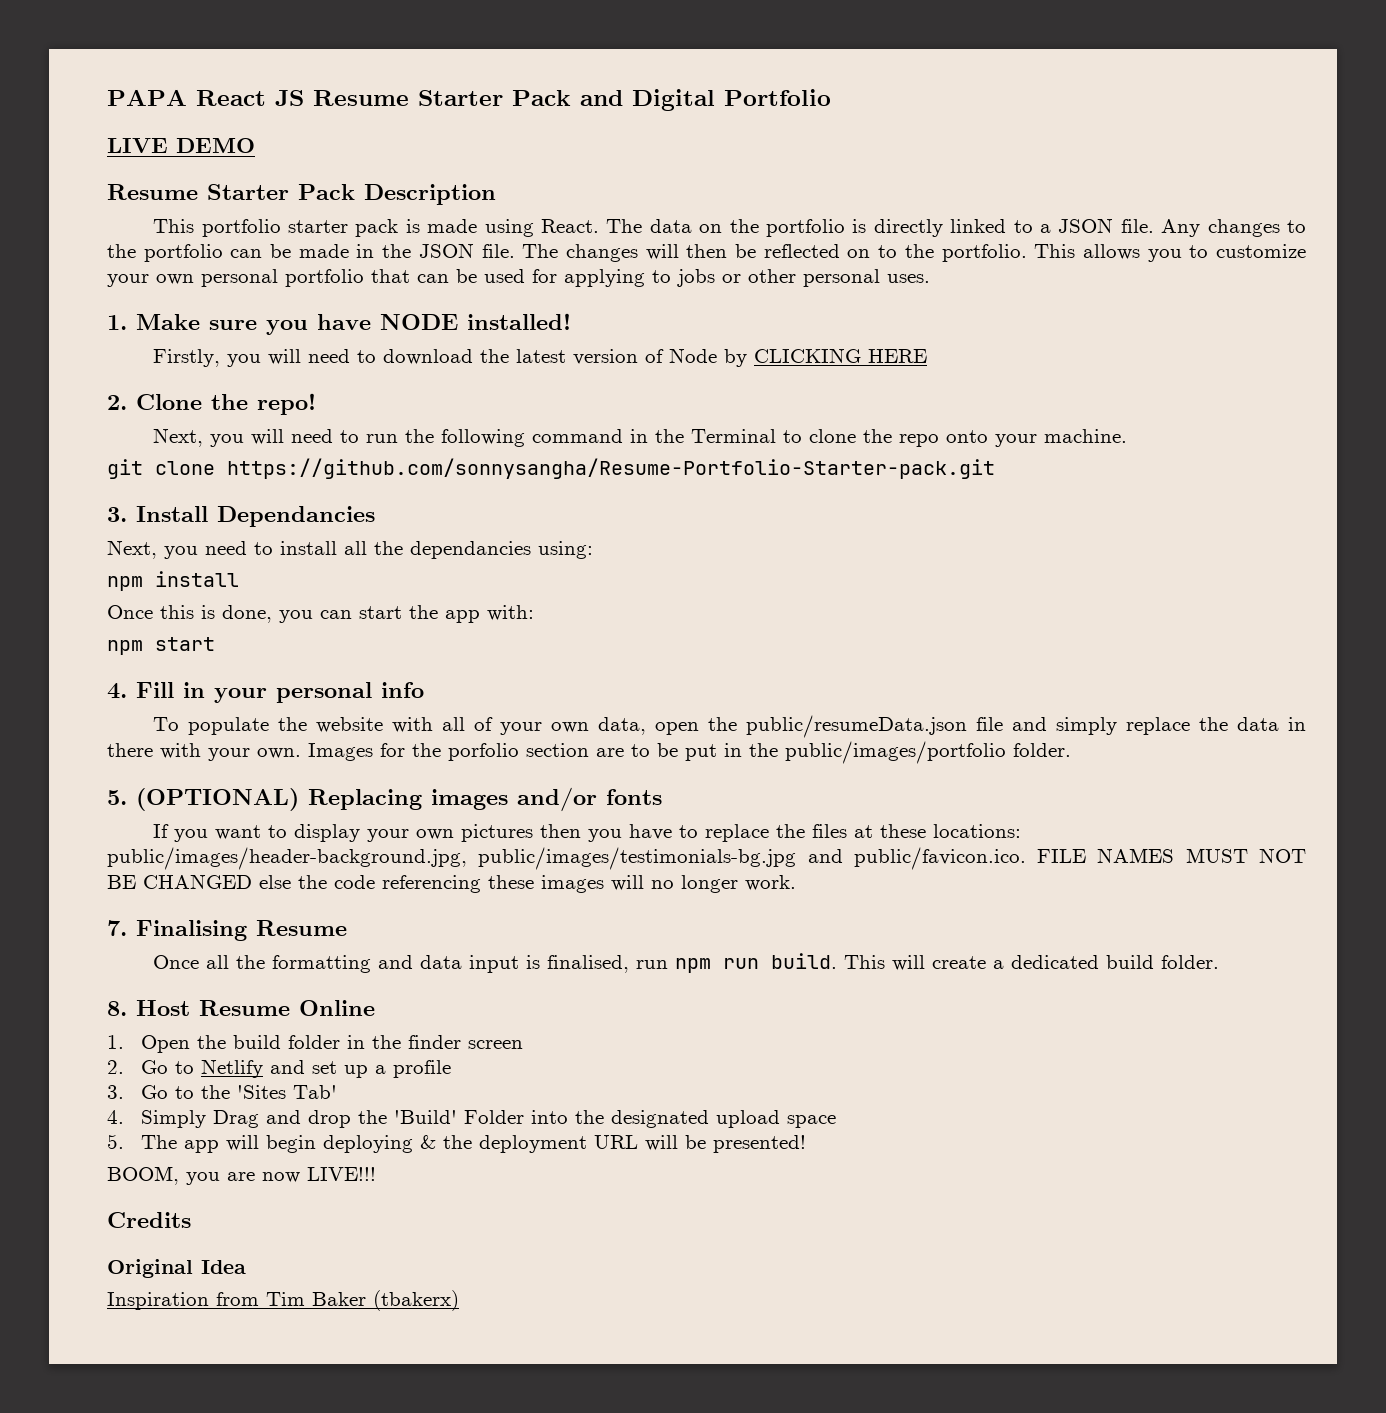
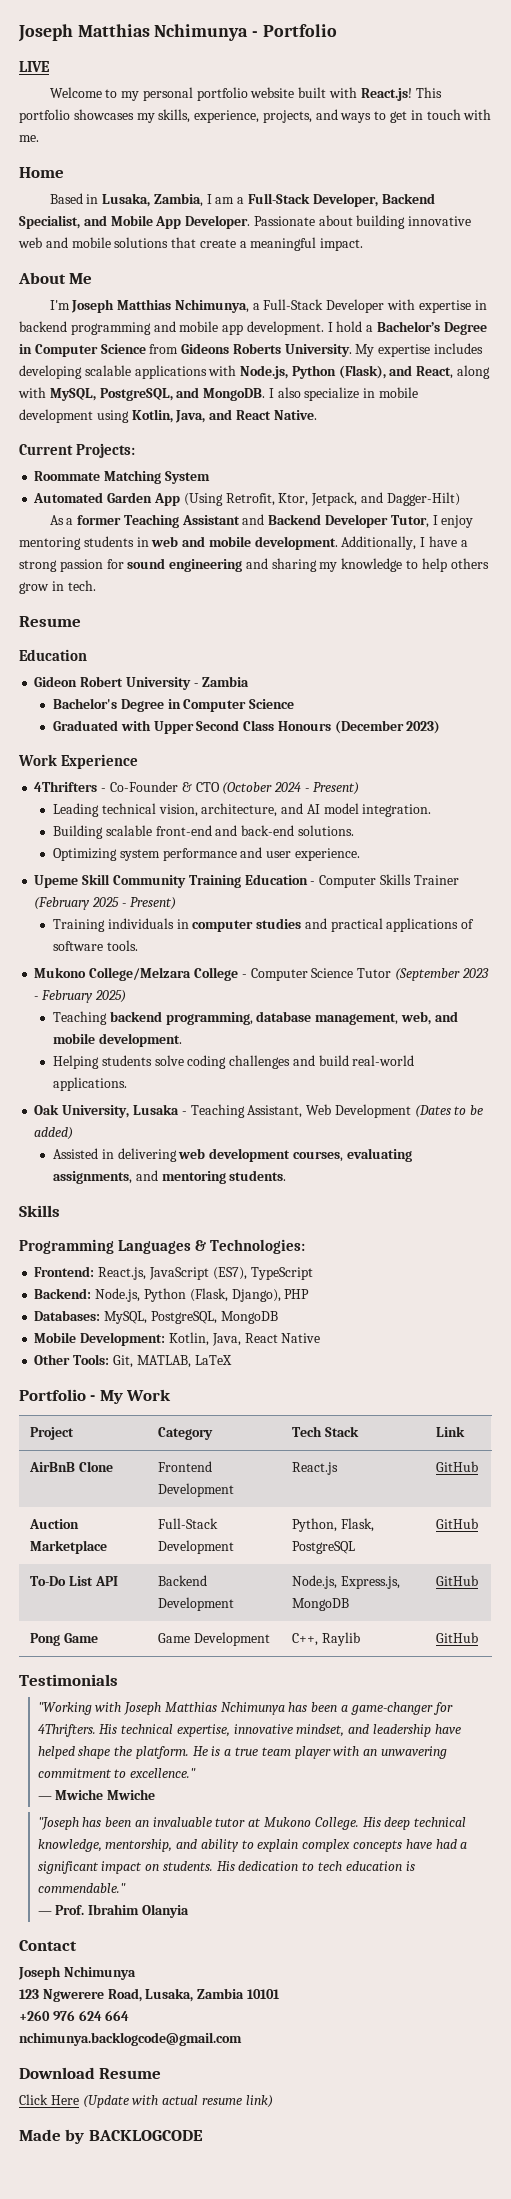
- PAPA React JS Resume Starter Pack and Digital Portfolio
- LIVE DEMO
- Resume Starter Pack Description
- This portfolio starter pack is made using React. The data on the portfolio is directly linked to a JSON file. Any changes to the portfolio can be made in the JSON file. The changes will then be reflected on to the portfolio. This allows you to customize your own personal portfolio that can be used for applying to jobs or other personal uses.
- 1. Make sure you have NODE installed!
- Firstly, you will need to download the latest version of Node by CLICKING HERE
- 2. Clone the repo!
- Next, you will need to run the following command in the Terminal to clone the repo onto your machine.
- git clone https://github.com/sonnysangha/Resume-Portfolio-Starter-pack.git
- 3. Install Dependancies
- Next, you need to install all the dependancies using:
- npm install
- Once this is done, you can start the app with:
- npm start
- 4. Fill in your personal info
- To populate the website with all of your own data, open the public/resumeData.json file and simply replace the data in there with your own. Images for the porfolio section are to be put in the public/images/portfolio folder.
- 5. (OPTIONAL) Replacing images and/or fonts
- If you want to display your own pictures then you have to replace the files at these locations: public/images/header-background.jpg, public/images/testimonials-bg.jpg and public/favicon.ico. FILE NAMES MUST NOT BE CHANGED else the code referencing these images will no longer work.
- 7. Finalising Resume
- Once all the formatting and data input is finalised, run npm run build. This will create a dedicated build folder.
- 8. Host Resume Online
- 1. Open the build folder in the finder screen
- 2. Go to Netlify and set up a profile
- 3. Go to the 'Sites Tab'
- 4. Simply Drag and drop the 'Build' Folder into the designated upload space
- 5. The app will begin deploying & the deployment URL will be presented!
- BOOM, you are now LIVE!!!
- Credits
- Original Idea
- Inspiration from Tim Baker (tbakerx)
+ Joseph Matthias Nchimunya - Portfolio
+ LIVE
+ Welcome to my personal portfolio website built with React.js! This portfolio showcases my skills, experience, projects, and ways to get in touch with me.
+ Home
+ Based in Lusaka, Zambia, I am a Full-Stack Developer, Backend Specialist, and Mobile App Developer. Passionate about building innovative web and mobile solutions that create a meaningful impact.
+ About Me
+ I'm Joseph Matthias Nchimunya, a Full-Stack Developer with expertise in backend programming and mobile app development. I hold a Bachelor’s Degree in Computer Science from Gideons Roberts University. My expertise includes developing scalable applications with Node.js, Python (Flask), and React, along with MySQL, PostgreSQL, and MongoDB. I also specialize in mobile development using Kotlin, Java, and React Native.
+ Current Projects:
+ Roommate Matching System
+ Automated Garden App (Using Retrofit, Ktor, Jetpack, and Dagger-Hilt)
+ As a former Teaching Assistant and Backend Developer Tutor, I enjoy mentoring students in web and mobile development. Additionally, I have a strong passion for sound engineering and sharing my knowledge to help others grow in tech.
+ Resume
+ Education
+ Gideon Robert University - Zambia
+ Bachelor's Degree in Computer Science
+ Graduated with Upper Second Class Honours (December 2023)
+ Work Experience
+ 4Thrifters - Co-Founder & CTO (October 2024 - Present)
+ Leading technical vision, architecture, and AI model integration.
+ Building scalable front-end and back-end solutions.
+ Optimizing system performance and user experience.
+ Upeme Skill Community Training Education - Computer Skills Trainer (February 2025 - Present)
+ Training individuals in computer studies and practical applications of software tools.
+ Mukono College/Melzara College - Computer Science Tutor (September 2023 - February 2025)
+ Teaching backend programming, database management, web, and mobile development.
+ Helping students solve coding challenges and build real-world applications.
+ Oak University, Lusaka - Teaching Assistant, Web Development (Dates to be added)
+ Assisted in delivering web development courses, evaluating assignments, and mentoring students.
+ Skills
+ Programming Languages & Technologies:
+ Frontend: React.js, JavaScript (ES7), TypeScript
+ Backend: Node.js, Python (Flask, Django), PHP
+ Databases: MySQL, PostgreSQL, MongoDB
+ Mobile Development: Kotlin, Java, React Native
+ Other Tools: Git, MATLAB, LaTeX
+ Portfolio - My Work
+ Project | Category | Tech Stack | Link
+ AirBnB Clone | Frontend Development | React.js | GitHub
+ Auction Marketplace | Full-Stack Development | Python, Flask, PostgreSQL | GitHub
+ To-Do List API | Backend Development | Node.js, Express.js, MongoDB | GitHub
+ Pong Game | Game Development | C++, Raylib | GitHub
+ Testimonials
+ "Working with Joseph Matthias Nchimunya has been a game-changer for 4Thrifters. His technical expertise, innovative mindset, and leadership have helped shape the platform. He is a true team player with an unwavering commitment to excellence."
+ — Mwiche Mwiche
+ "Joseph has been an invaluable tutor at Mukono College. His deep technical knowledge, mentorship, and ability to explain complex concepts have had a significant impact on students. His dedication to tech education is commendable."
+ — Prof. Ibrahim Olanyia
+ Contact
+ Joseph Nchimunya
+ 123 Ngwerere Road, Lusaka, Zambia 10101
+ +260 976 624 664
+ nchimunya.backlogcode@gmail.com
+ Download Resume
+ Click Here (Update with actual resume link)
+ Made by BACKLOGCODE

